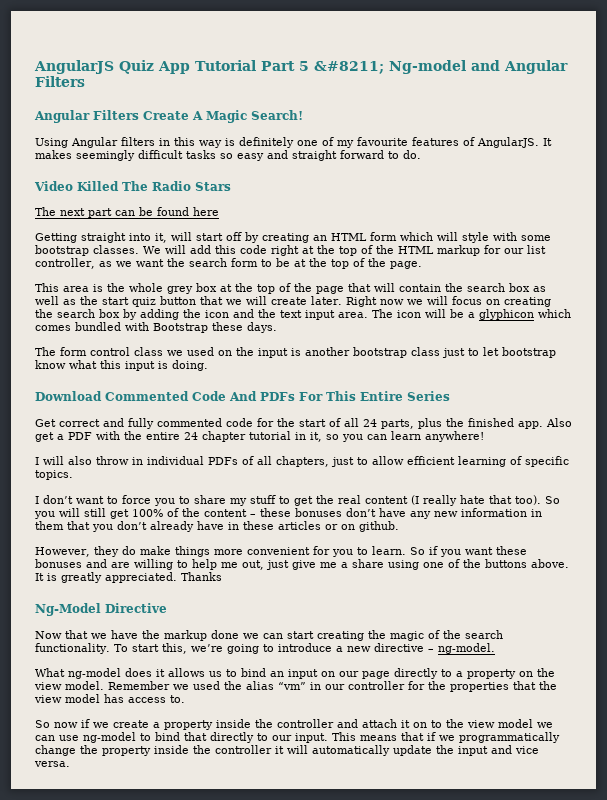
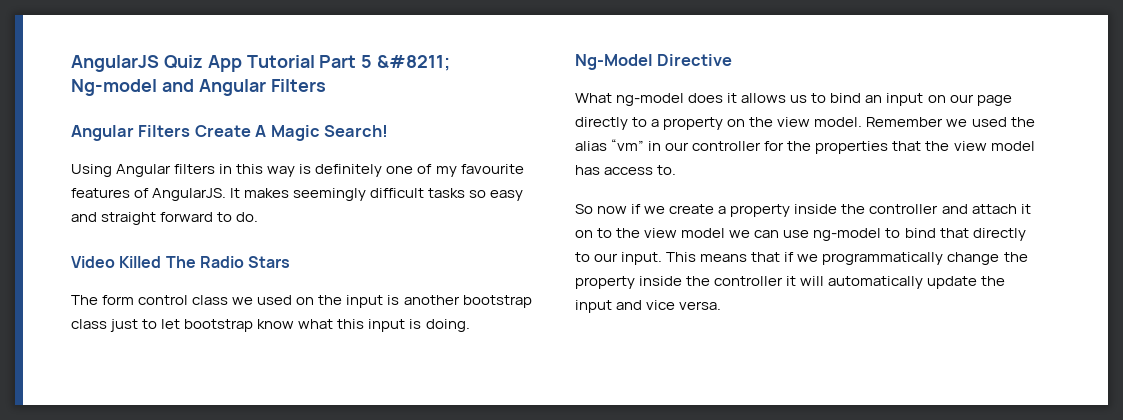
- The next part can be found here
- Getting straight into it, will start off by creating an HTML form which will style with some bootstrap classes. We will add this code right at the top of the HTML markup for our list controller, as we want the search form to be at the top of the page.
- This area is the whole grey box at the top of the page that will contain the search box as well as the start quiz button that we will create later. Right now we will focus on creating the search box by adding the icon and the text input area. The icon will be a glyphicon which comes bundled with Bootstrap these days.
- Download Commented Code And PDFs For This Entire Series
- Get correct and fully commented code for the start of all 24 parts, plus the finished app. Also get a PDF with the entire 24 chapter tutorial in it, so you can learn anywhere!
- I will also throw in individual PDFs of all chapters, just to allow efficient learning of specific topics.
- I don’t want to force you to share my stuff to get the real content (I really hate that too). So you will still get 100% of the content – these bonuses don’t have any new information in them that you don’t already have in these articles or on github.
- However, they do make things more convenient for you to learn. So if you want these bonuses and are willing to help me out, just give me a share using one of the buttons above. It is greatly appreciated. Thanks
  Ng-Model Directive
- Now that we have the markup done we can start creating the magic of the search functionality. To start this, we’re going to introduce a new directive – ng-model.

